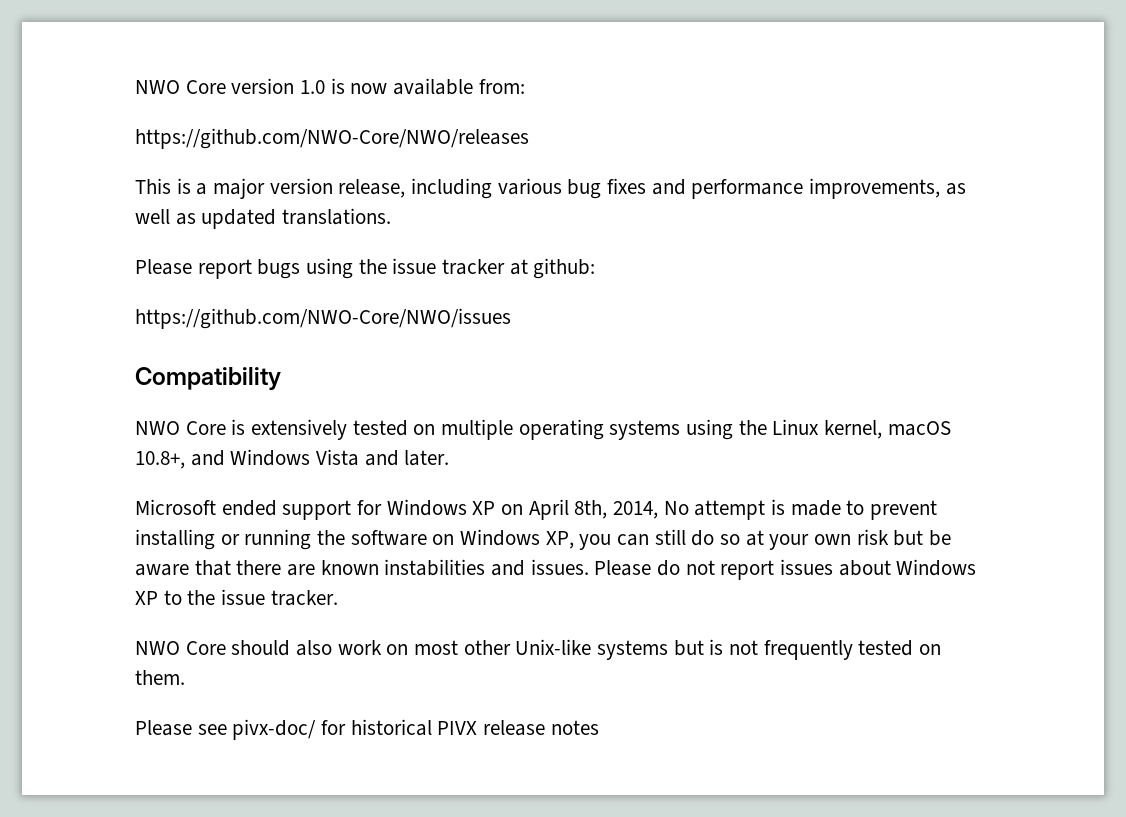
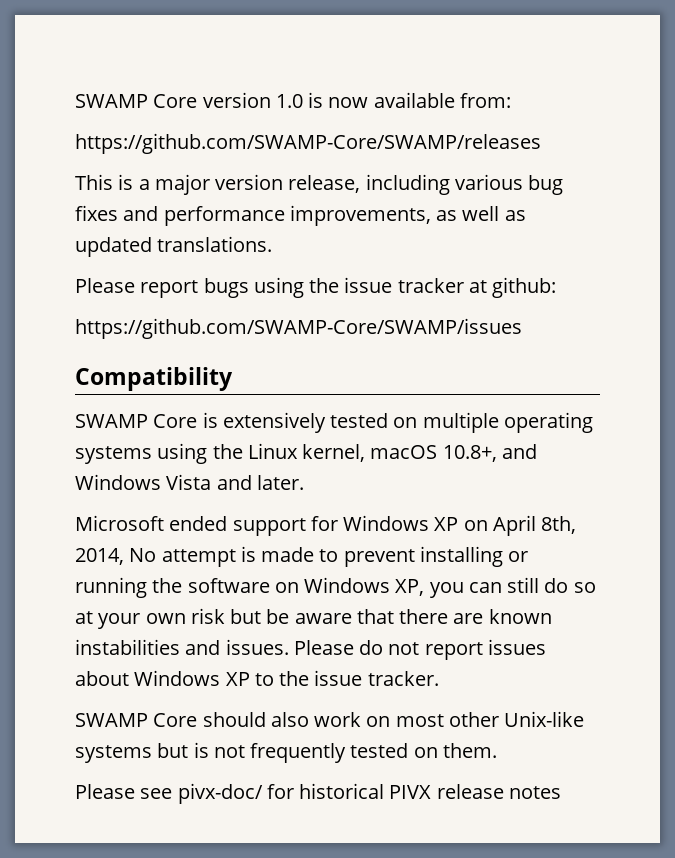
- NWO Core version 1.0 is now available from:
+ SWAMP Core version 1.0 is now available from:
- https://github.com/NWO-Core/NWO/releases
+ https://github.com/SWAMP-Core/SWAMP/releases
- https://github.com/NWO-Core/NWO/issues
+ https://github.com/SWAMP-Core/SWAMP/issues
- NWO Core is extensively tested on multiple operating systems using the Linux kernel, macOS 10.8+, and Windows Vista and later.
+ SWAMP Core is extensively tested on multiple operating systems using the Linux kernel, macOS 10.8+, and Windows Vista and later.
- NWO Core should also work on most other Unix-like systems but is not frequently tested on them.
+ SWAMP Core should also work on most other Unix-like systems but is not frequently tested on them.

